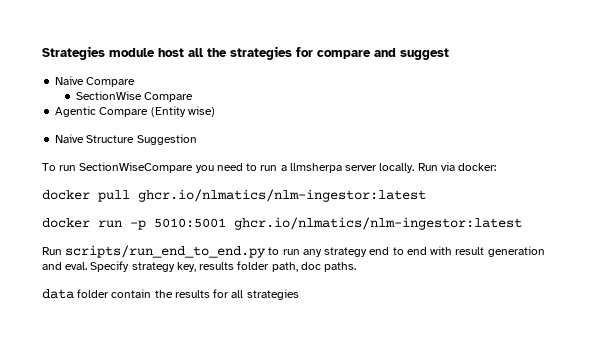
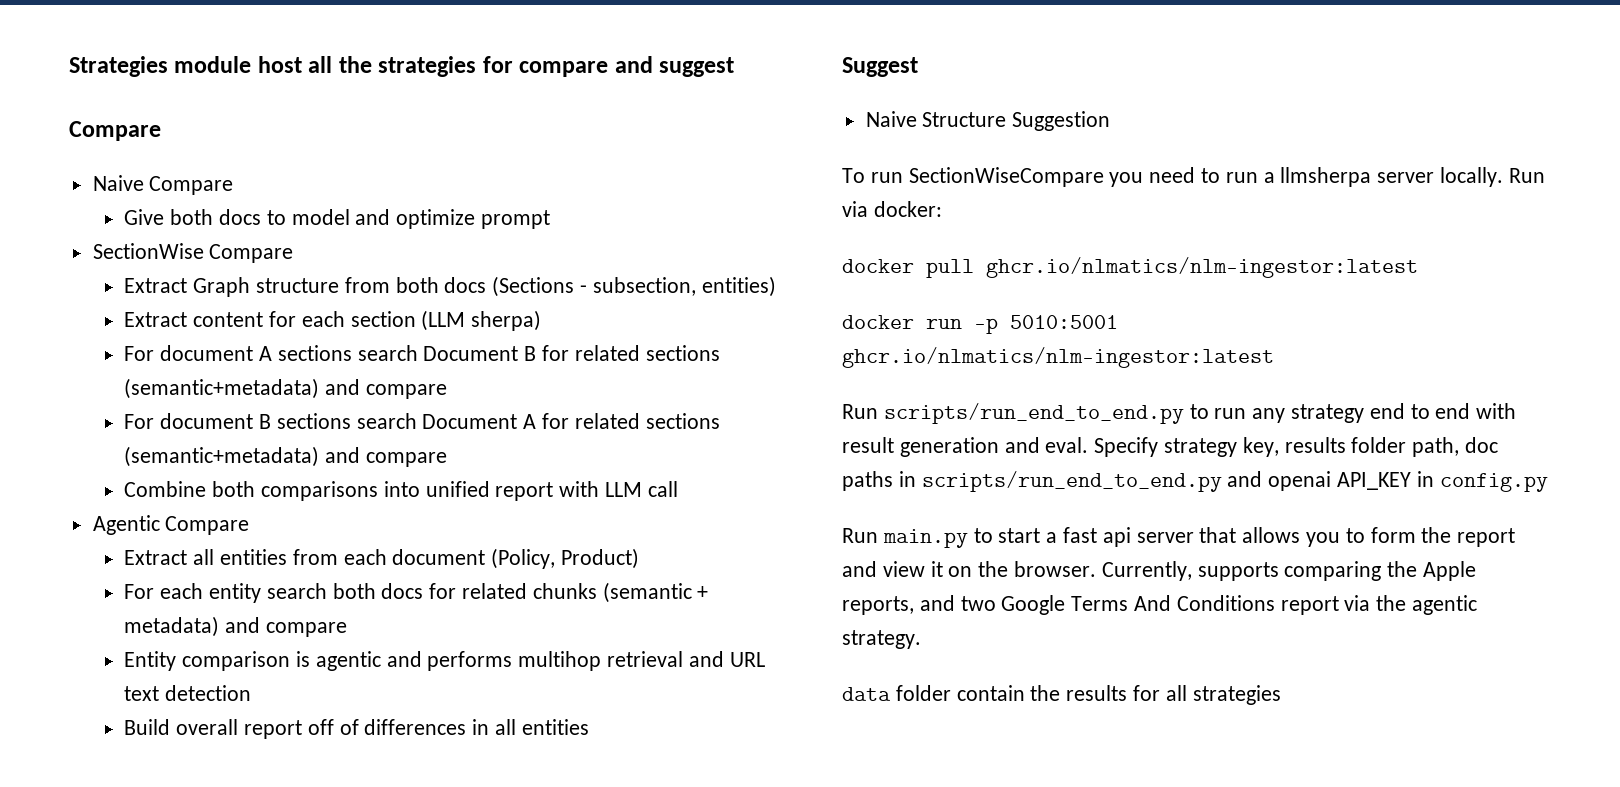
  Strategies module host all the strategies for compare and suggest
+ Compare
+ Give both docs to model and optimize prompt
  SectionWise Compare
- Agentic Compare (Entity wise)
+ Extract Graph structure from both docs (Sections - subsection, entities)
+ Extract content for each section (LLM sherpa)
+ For document A sections search Document B for related sections (semantic+metadata) and compare
+ For document B sections search Document A for related sections (semantic+metadata) and compare
+ Combine both comparisons into unified report with LLM call
+ Agentic Compare
+ Extract all entities from each document (Policy, Product)
+ For each entity search both docs for related chunks (semantic + metadata) and compare
+ Entity comparison is agentic and performs multihop retrieval and URL text detection
+ Build overall report off of differences in all entities
+ Suggest
- Specify strategy key, results folder path, doc paths.
+ Specify strategy key, results folder path, doc paths in scripts/run_end_to_end.py and openai API_KEY in config.py
+ Run main.py to start a fast api server that allows you to form the report and view it on the browser. Currently, supports comparing the Apple reports, and two Google Terms And Conditions report via the agentic strategy.

